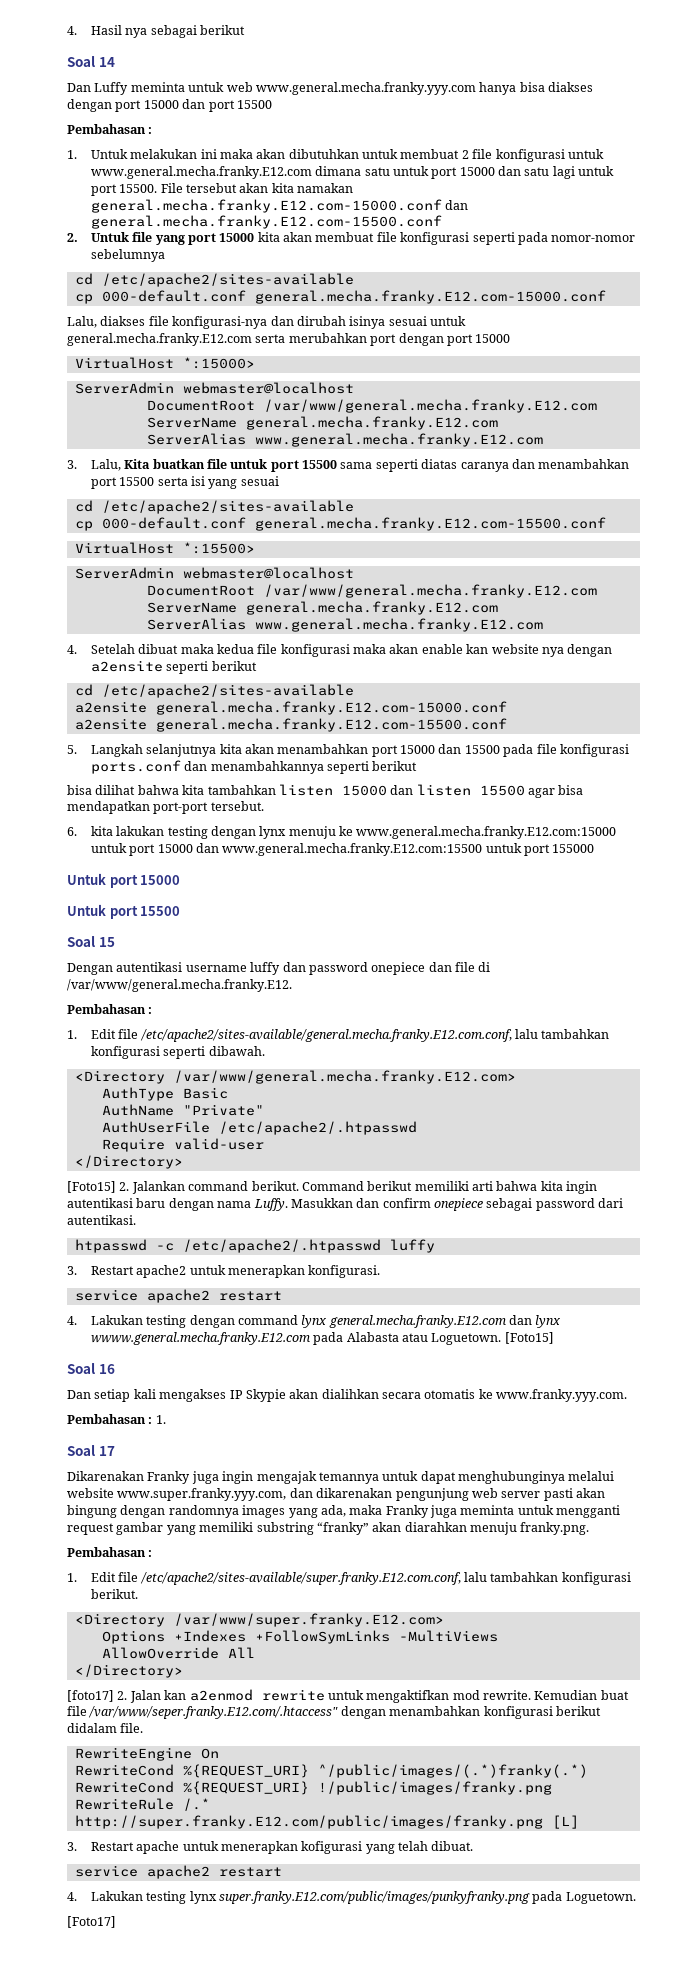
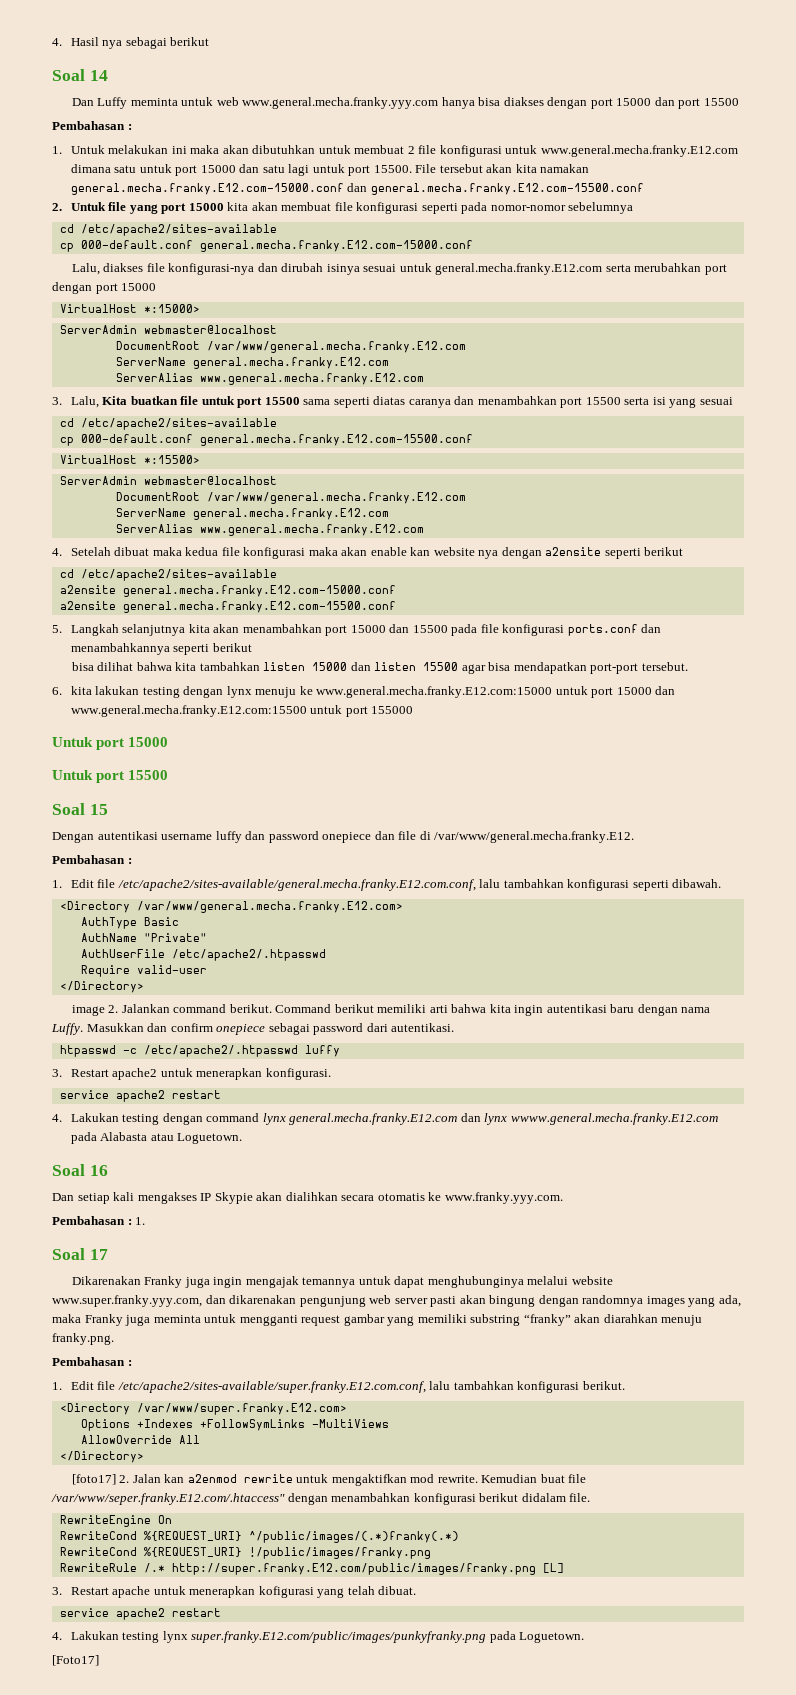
- [Foto15] 2. Jalankan command berikut.
+ image 2. Jalankan command berikut.
- 4. Lakukan testing dengan command lynx general.mecha.franky.E12.com dan lynx wwww.general.mecha.franky.E12.com pada Alabasta atau Loguetown. [Foto15]
+ 4. Lakukan testing dengan command lynx general.mecha.franky.E12.com dan lynx wwww.general.mecha.franky.E12.com pada Alabasta atau Loguetown.

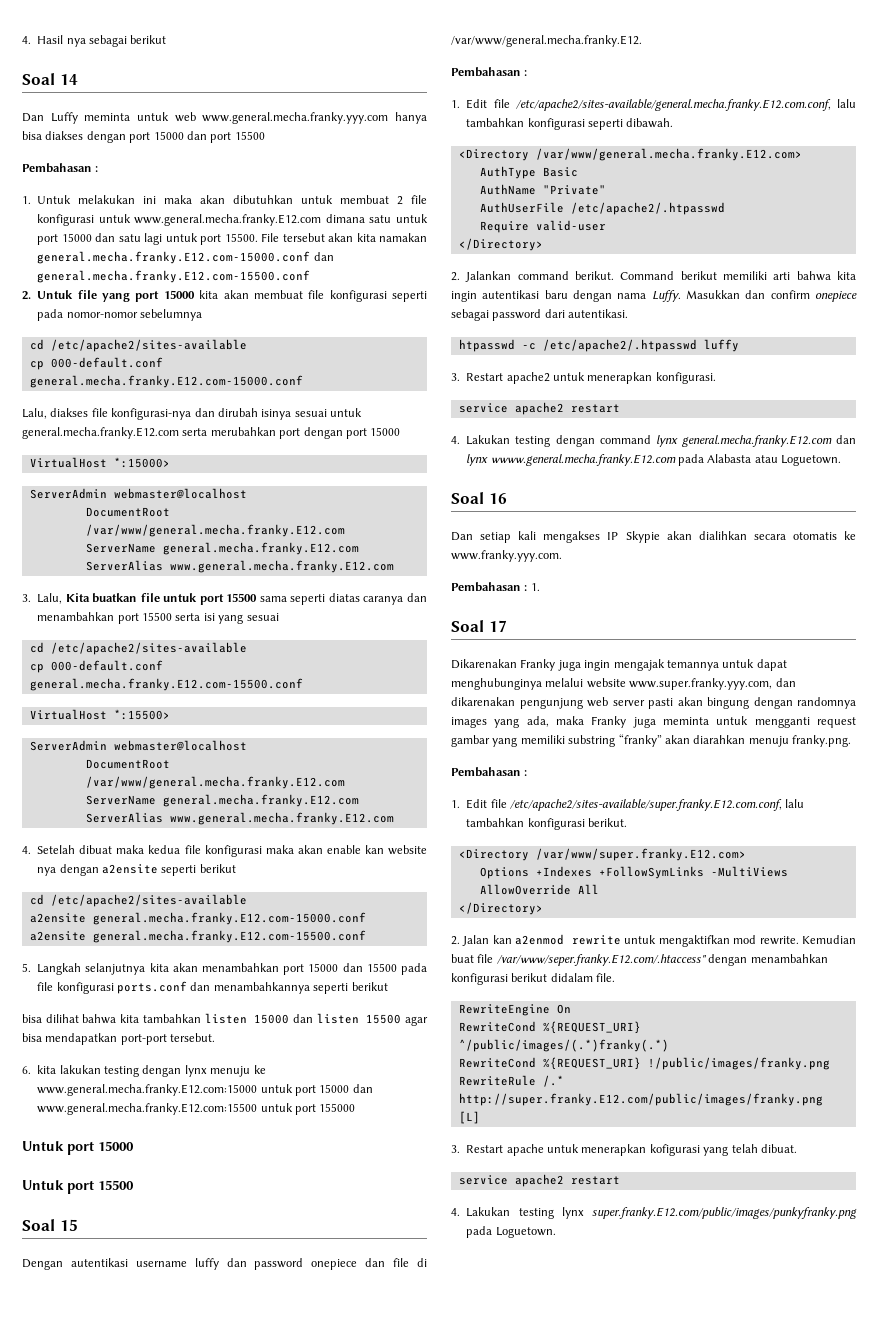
- image 2. Jalankan command berikut.
+ 2. Jalankan command berikut.
- [foto17] 2. Jalan kan a2enmod rewrite untuk mengaktifkan mod rewrite.
+ 2. Jalan kan a2enmod rewrite untuk mengaktifkan mod rewrite.
- [Foto17]

